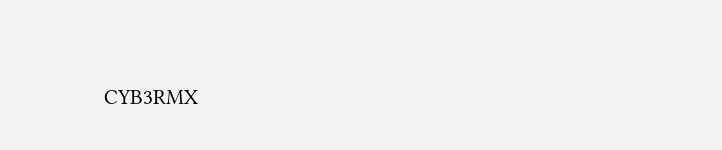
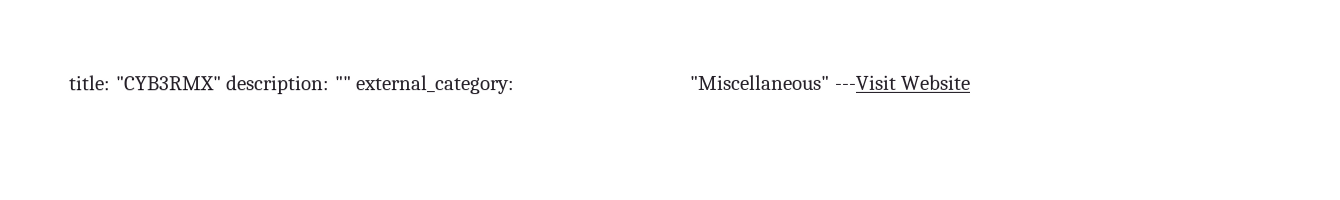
- CYB3RMX
+ title: "CYB3RMX" description: "" external_category: "Miscellaneous" ---Visit Website

